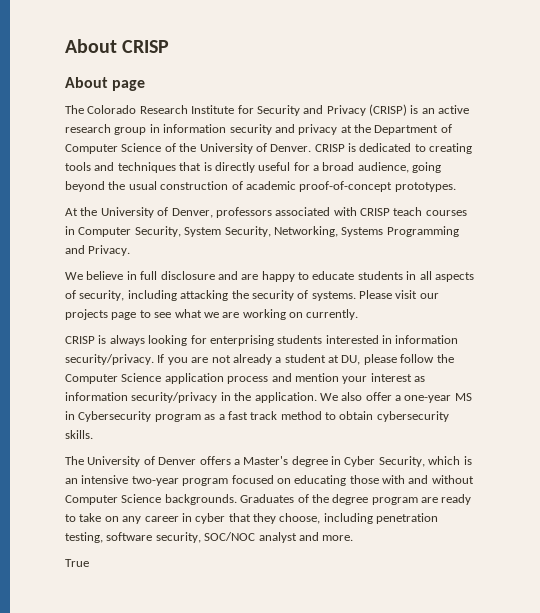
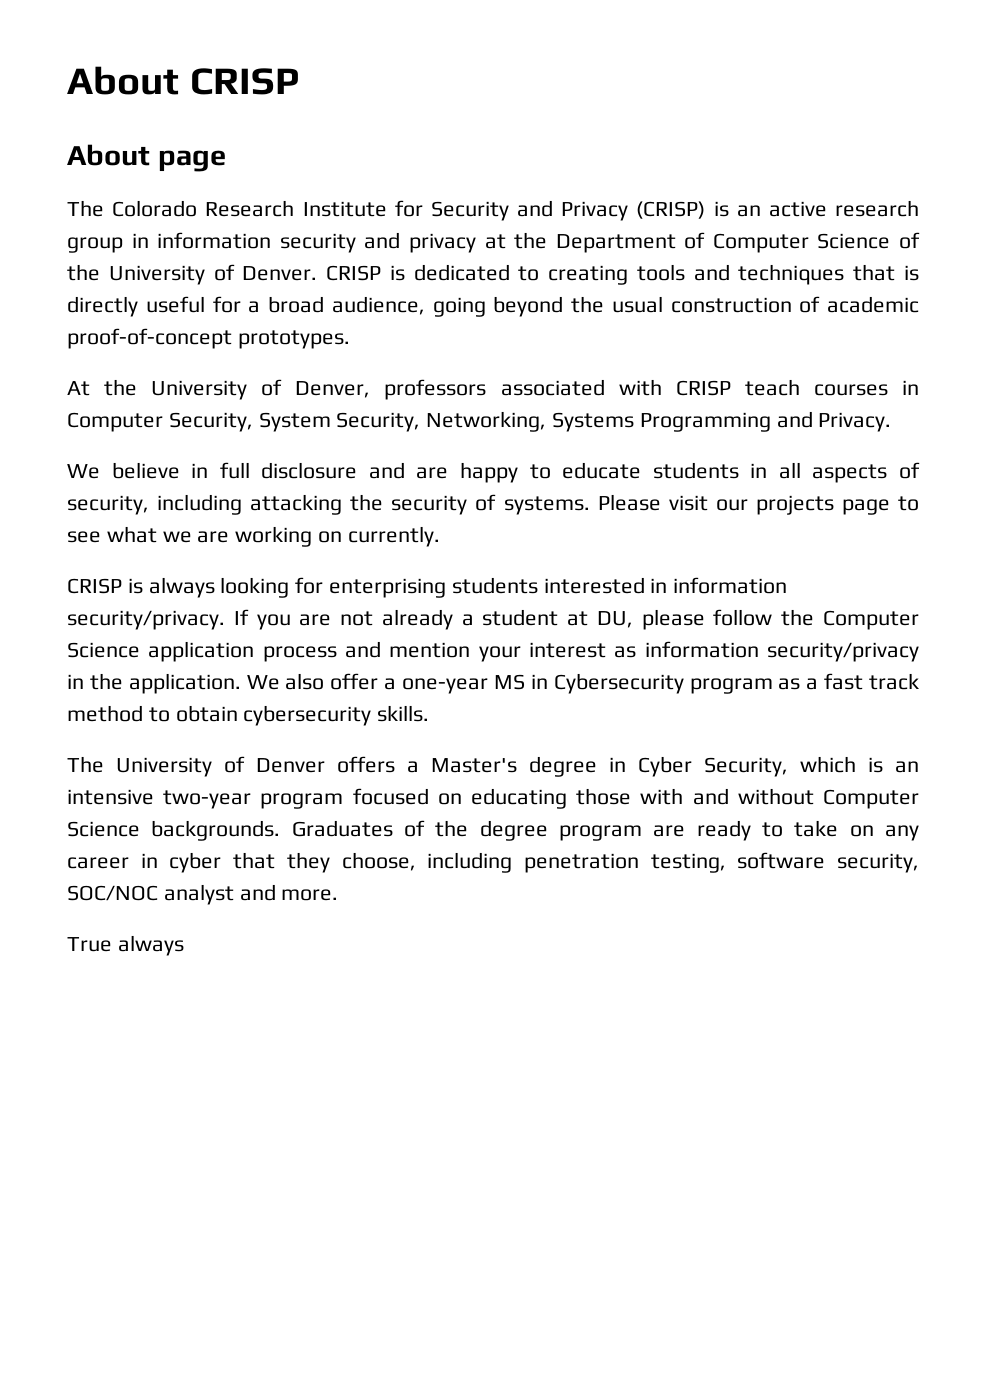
- True
+ True always

